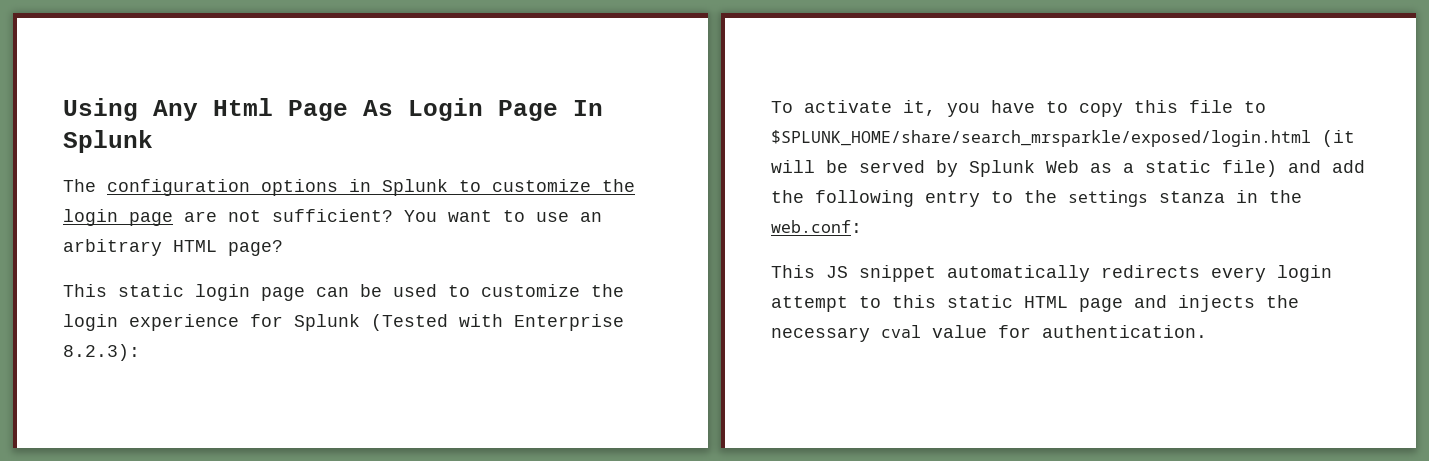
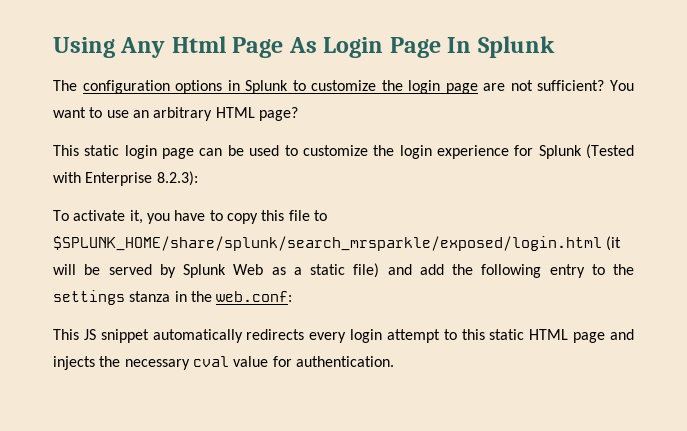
- To activate it, you have to copy this file to $SPLUNK_HOME/share/search_mrsparkle/exposed/login.html (it will be served by Splunk Web as a static file) and add the following entry to the settings stanza in the web.conf:
+ To activate it, you have to copy this file to $SPLUNK_HOME/share/splunk/search_mrsparkle/exposed/login.html (it will be served by Splunk Web as a static file) and add the following entry to the settings stanza in the web.conf:

